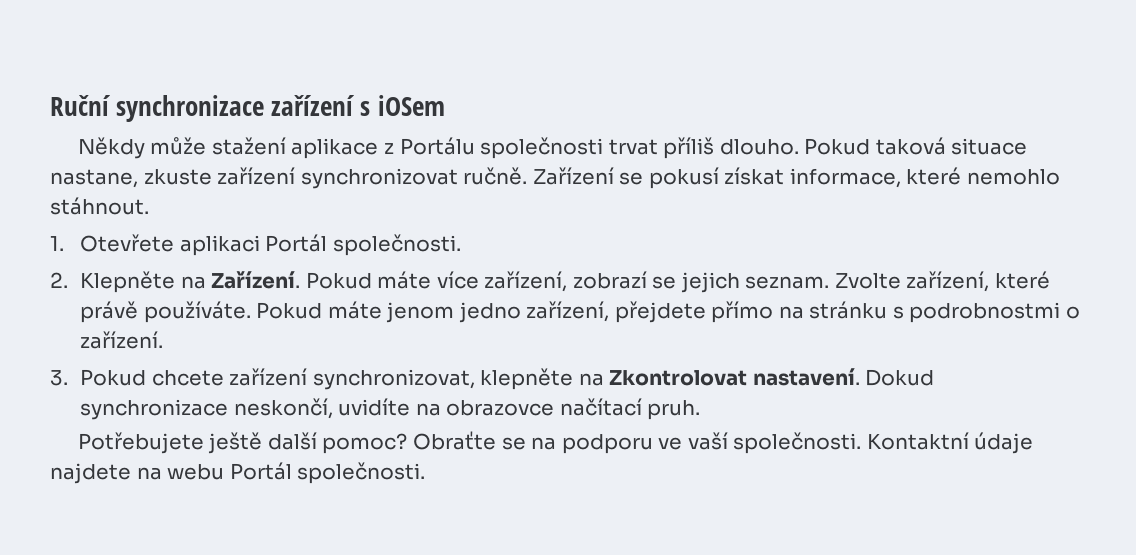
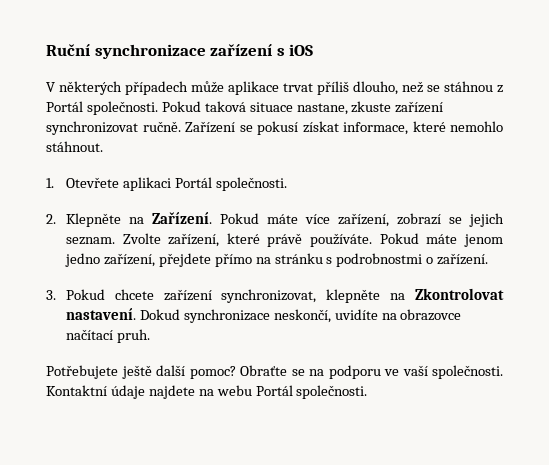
- Ruční synchronizace zařízení s iOSem
- Někdy může stažení aplikace z Portálu společnosti trvat příliš dlouho.
+ Ruční synchronizace zařízení s iOS
+ V některých případech může aplikace trvat příliš dlouho, než se stáhnou z Portál společnosti.

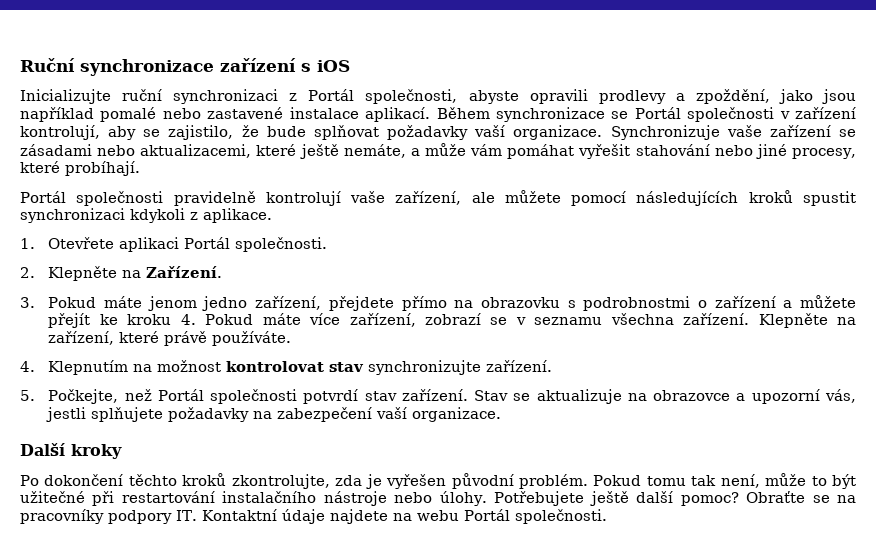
- V některých případech může aplikace trvat příliš dlouho, než se stáhnou z Portál společnosti. Pokud taková situace nastane, zkuste zařízení synchronizovat ručně. Zařízení se pokusí získat informace, které nemohlo stáhnout.
+ Inicializujte ruční synchronizaci z Portál společnosti, abyste opravili prodlevy a zpoždění, jako jsou například pomalé nebo zastavené instalace aplikací. Během synchronizace se Portál společnosti v zařízení kontrolují, aby se zajistilo, že bude splňovat požadavky vaší organizace. Synchronizuje vaše zařízení se zásadami nebo aktualizacemi, které ještě nemáte, a může vám pomáhat vyřešit stahování nebo jiné procesy, které probíhají.
+ Portál společnosti pravidelně kontrolují vaše zařízení, ale můžete pomocí následujících kroků spustit synchronizaci kdykoli z aplikace.
- 2. Klepněte na Zařízení. Pokud máte více zařízení, zobrazí se jejich seznam. Zvolte zařízení, které právě používáte. Pokud máte jenom jedno zařízení, přejdete přímo na stránku s podrobnostmi o zařízení.
- 3. Pokud chcete zařízení synchronizovat, klepněte na Zkontrolovat nastavení. Dokud synchronizace neskončí, uvidíte na obrazovce načítací pruh.
- Potřebujete ještě další pomoc?
+ 2. Klepněte na Zařízení.
+ 3. Pokud máte jenom jedno zařízení, přejdete přímo na obrazovku s podrobnostmi o zařízení a můžete přejít ke kroku 4. Pokud máte více zařízení, zobrazí se v seznamu všechna zařízení. Klepněte na zařízení, které právě používáte.
+ 4. Klepnutím na možnost kontrolovat stav synchronizujte zařízení.
+ 5. Počkejte, než Portál společnosti potvrdí stav zařízení. Stav se aktualizuje na obrazovce a upozorní vás, jestli splňujete požadavky na zabezpečení vaší organizace.
+ Další kroky
+ Po dokončení těchto kroků zkontrolujte, zda je vyřešen původní problém. Pokud tomu tak není, může to být užitečné při restartování instalačního nástroje nebo úlohy. Potřebujete ještě další pomoc?
- Obraťte se na podporu ve vaší společnosti. Kontaktní údaje najdete na webu Portál společnosti.
+ Obraťte se na pracovníky podpory IT. Kontaktní údaje najdete na webu Portál společnosti.

